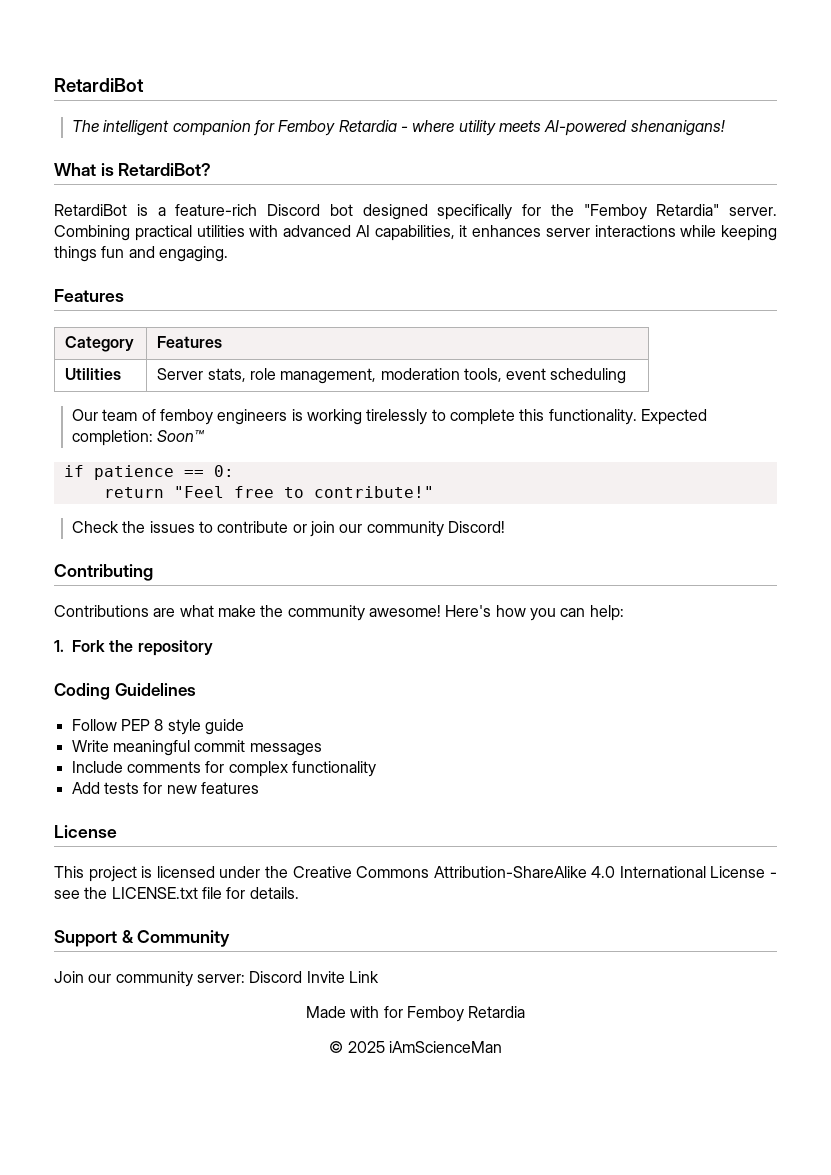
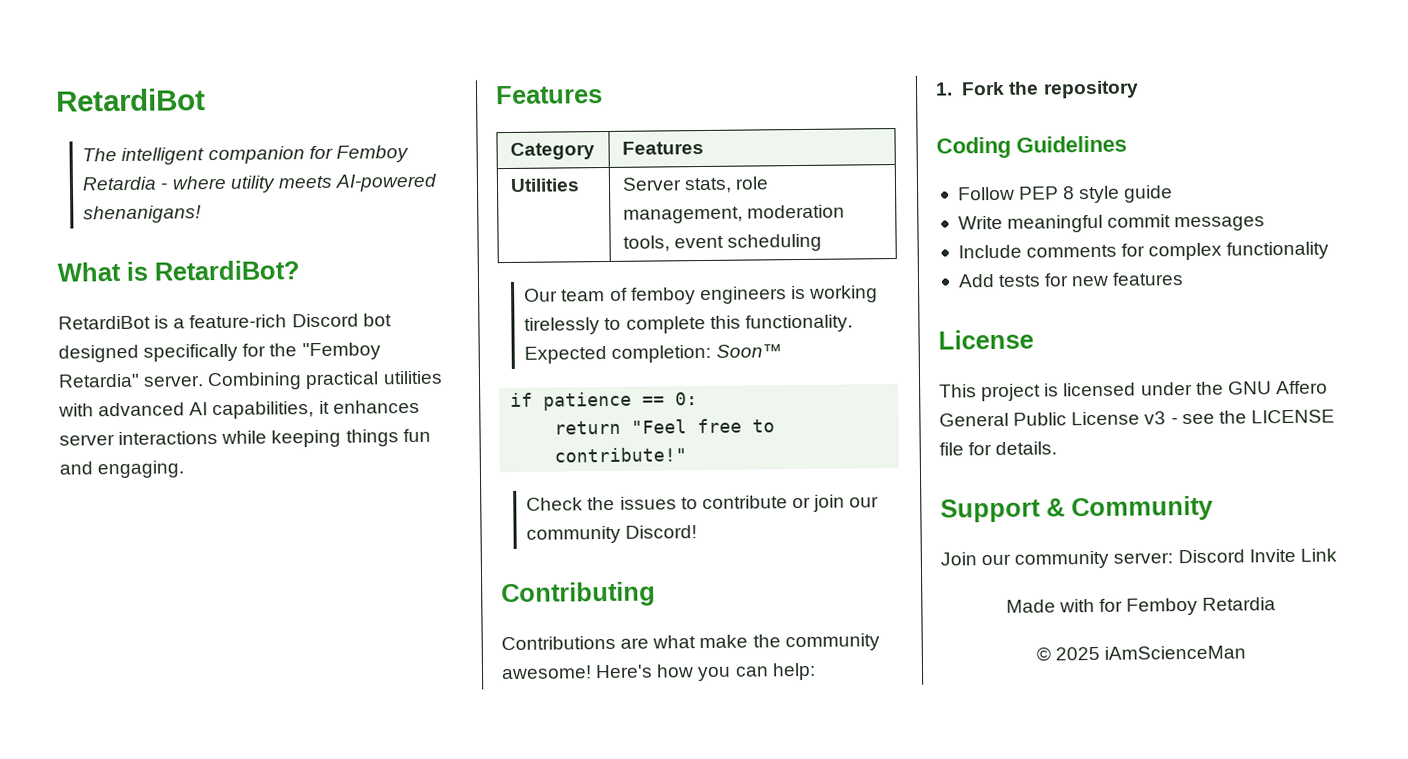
- This project is licensed under the Creative Commons Attribution-ShareAlike 4.0 International License - see the LICENSE.txt file for details.
+ This project is licensed under the GNU Affero General Public License v3 - see the LICENSE file for details.

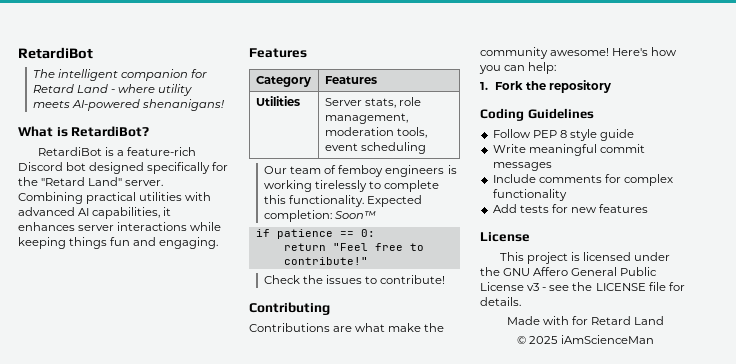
- The intelligent companion for Femboy Retardia - where utility meets AI-powered shenanigans!
+ The intelligent companion for Retard Land - where utility meets AI-powered shenanigans!
- RetardiBot is a feature-rich Discord bot designed specifically for the "Femboy Retardia" server.
+ RetardiBot is a feature-rich Discord bot designed specifically for the "Retard Land" server.
- Check the issues to contribute or join our community Discord!
+ Check the issues to contribute!
- Support & Community
- Join our community server: Discord Invite Link
- Made with for Femboy Retardia
+ Made with for Retard Land

